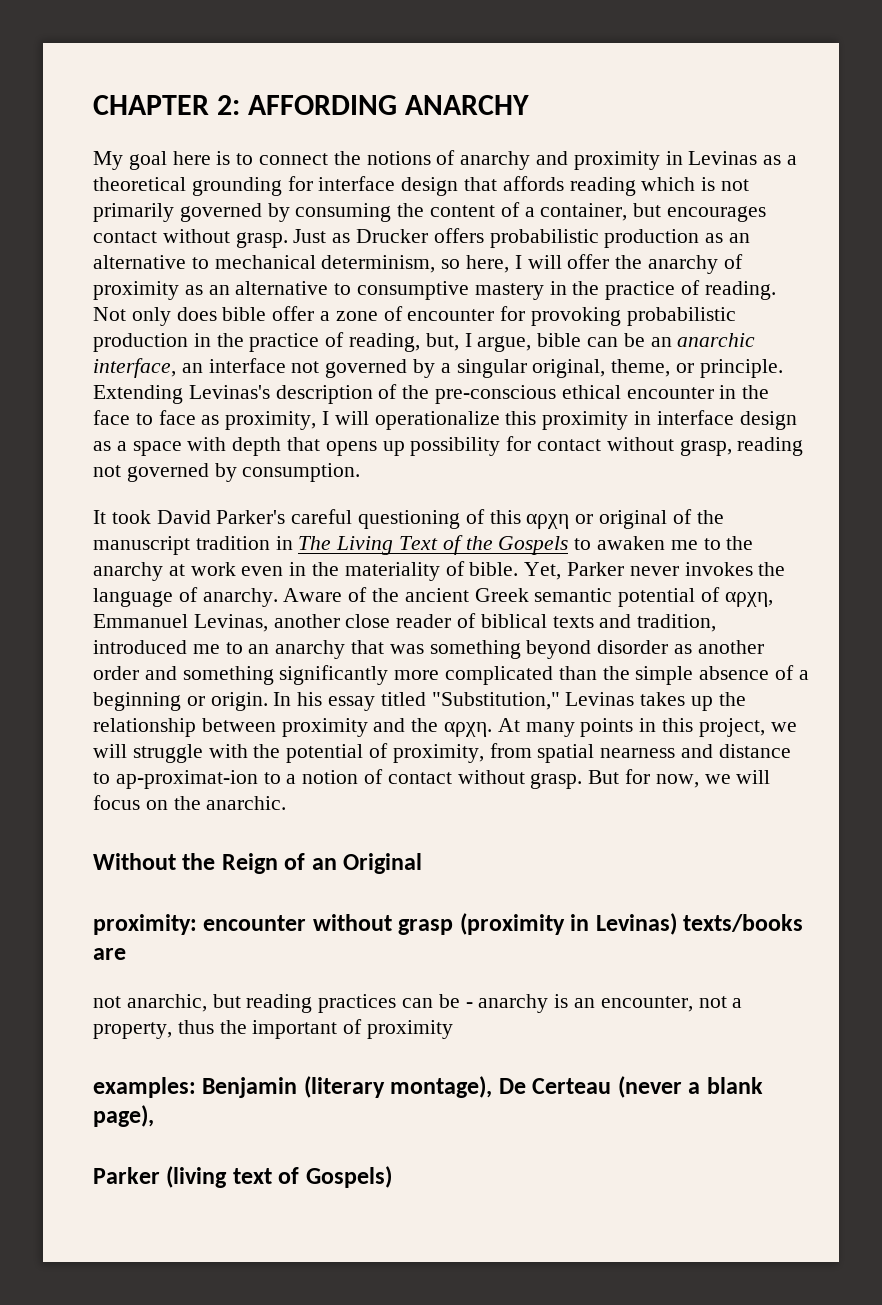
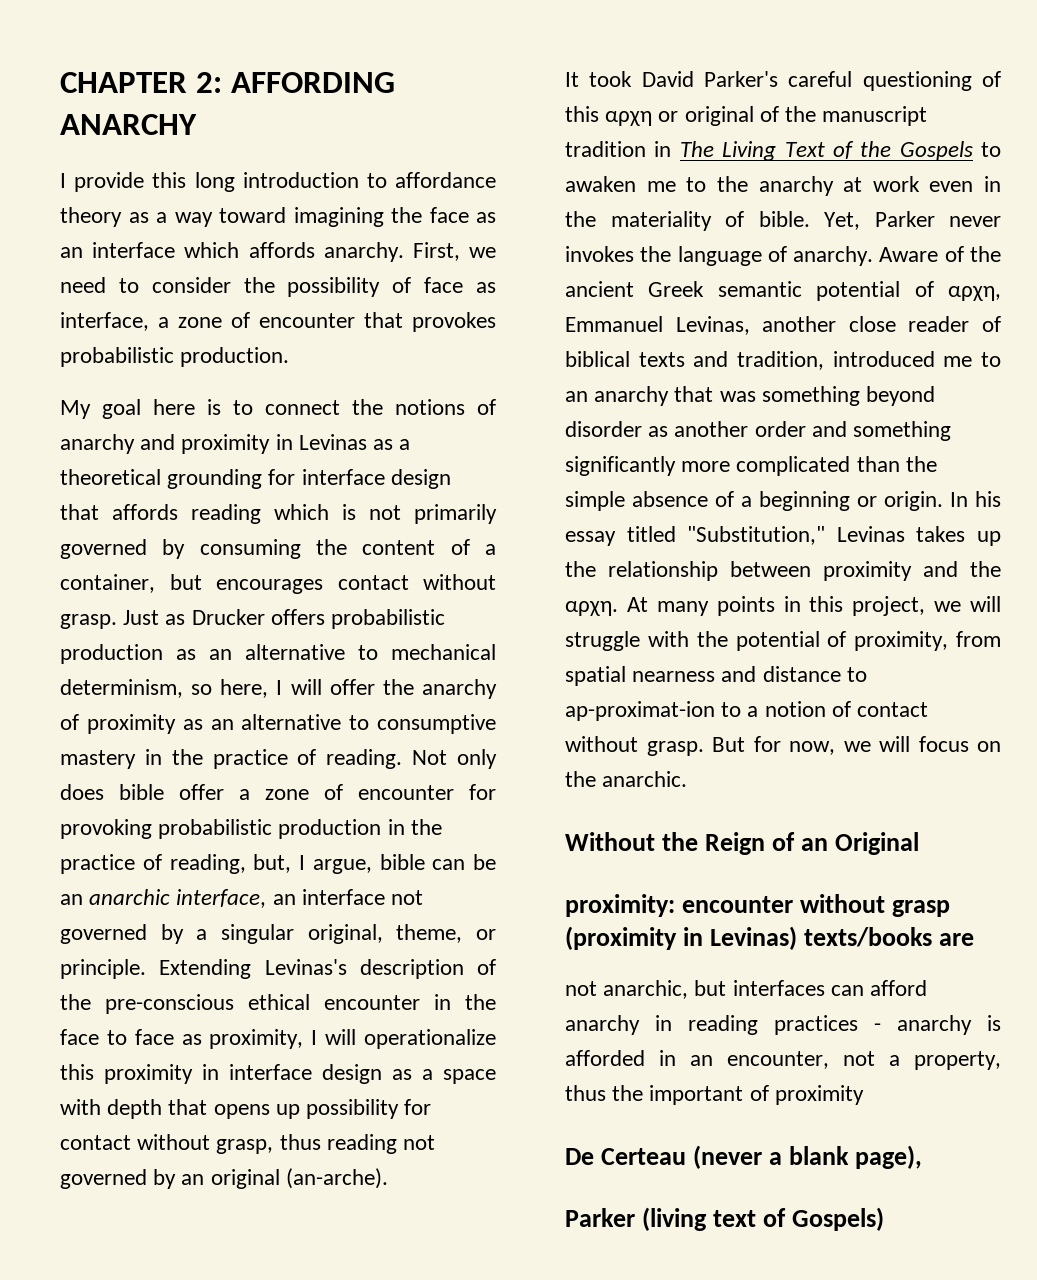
+ I provide this long introduction to affordance theory as a way toward imagining the face as an interface which affords anarchy. First, we need to consider the possibility of face as interface, a zone of encounter that provokes probabilistic production.
- Extending Levinas's description of the pre-conscious ethical encounter in the face to face as proximity, I will operationalize this proximity in interface design as a space with depth that opens up possibility for contact without grasp, reading not governed by consumption.
+ Extending Levinas's description of the pre-conscious ethical encounter in the face to face as proximity, I will operationalize this proximity in interface design as a space with depth that opens up possibility for contact without grasp, thus reading not governed by an original (an-arche).
- not anarchic, but reading practices can be - anarchy is an encounter, not a property, thus the important of proximity
+ not anarchic, but interfaces can afford anarchy in reading practices - anarchy is afforded in an encounter, not a property, thus the important of proximity
- examples: Benjamin (literary montage), De Certeau (never a blank page),
+ De Certeau (never a blank page),

